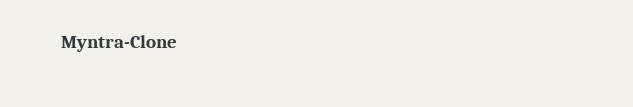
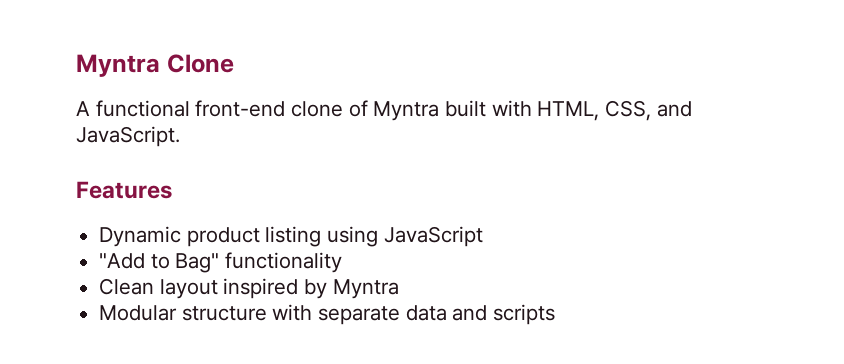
- Myntra-Clone
+ Myntra Clone
+ A functional front-end clone of Myntra built with HTML, CSS, and JavaScript.
+ Features
+ Dynamic product listing using JavaScript
+ "Add to Bag" functionality
+ Clean layout inspired by Myntra
+ Modular structure with separate data and scripts

